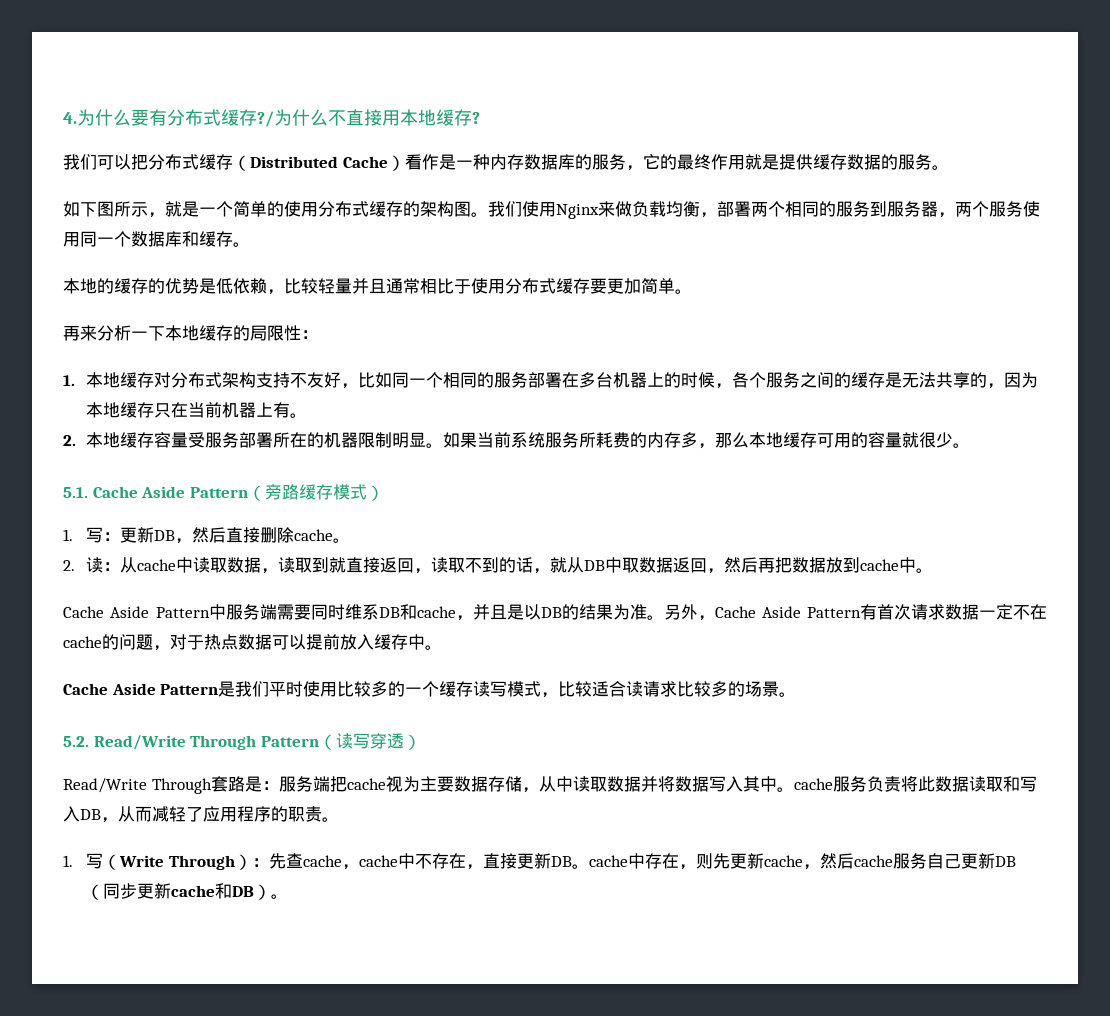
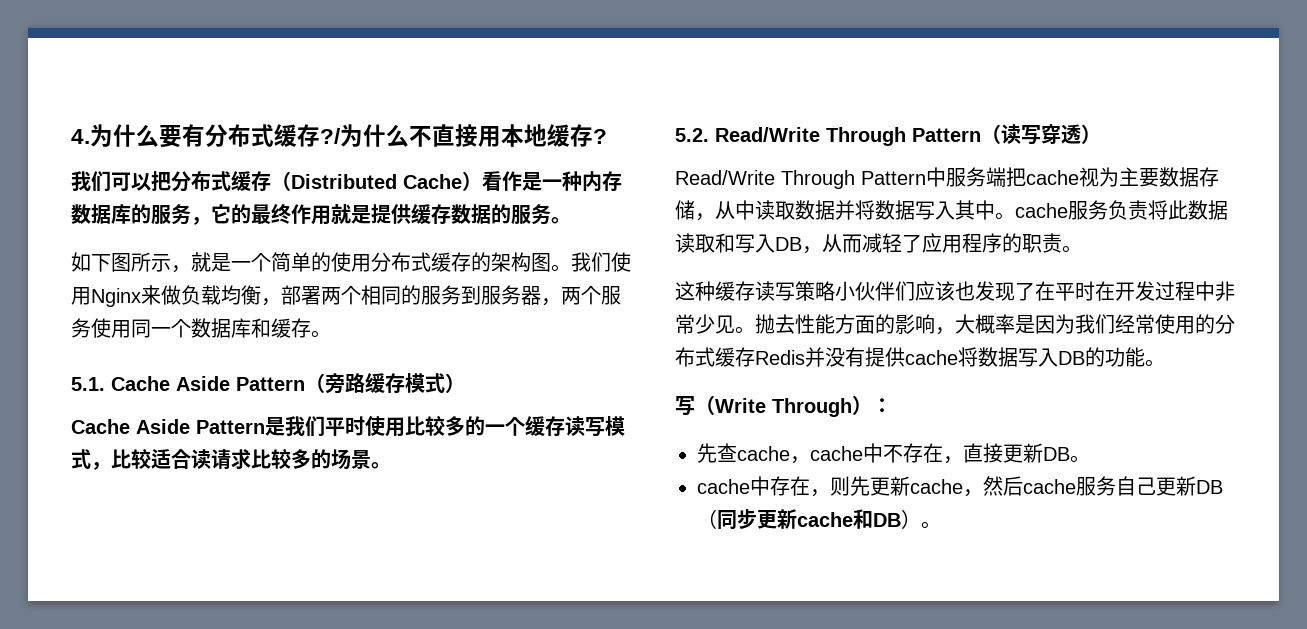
- 本地的缓存的优势是低依赖，比较轻量并且通常相比于使用分布式缓存要更加简单。
- 再来分析一下本地缓存的局限性：
- 1.本地缓存对分布式架构支持不友好，比如同一个相同的服务部署在多台机器上的时候，各个服务之间的缓存是无法共享的，因为本地缓存只在当前机器上有。
- 2.本地缓存容量受服务部署所在的机器限制明显。如果当前系统服务所耗费的内存多，那么本地缓存可用的容量就很少。
- 1.写：更新DB，然后直接删除cache。
- 2.读：从cache中读取数据，读取到就直接返回，读取不到的话，就从DB中取数据返回，然后再把数据放到cache中。
- Cache Aside Pattern中服务端需要同时维系DB和cache，并且是以DB的结果为准。另外，Cache Aside Pattern有首次请求数据一定不在cache的问题，对于热点数据可以提前放入缓存中。
- Read/Write Through套路是：服务端把cache视为主要数据存储，从中读取数据并将数据写入其中。cache服务负责将此数据读取和写入DB，从而减轻了应用程序的职责。
+ Read/Write Through Pattern中服务端把cache视为主要数据存储，从中读取数据并将数据写入其中。cache服务负责将此数据读取和写入DB，从而减轻了应用程序的职责。
- 1.写（Write Through）：先查cache，cache中不存在，直接更新DB。cache中存在，则先更新cache，然后cache服务自己更新DB（同步更新cache和DB）。
+ 这种缓存读写策略小伙伴们应该也发现了在平时在开发过程中非常少见。抛去性能方面的影响，大概率是因为我们经常使用的分布式缓存Redis并没有提供cache将数据写入DB的功能。
+ 写（Write Through）：
+ 先查cache，cache中不存在，直接更新DB。
+ cache中存在，则先更新cache，然后cache服务自己更新DB（同步更新cache和DB）。

